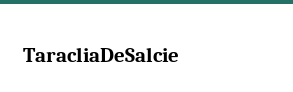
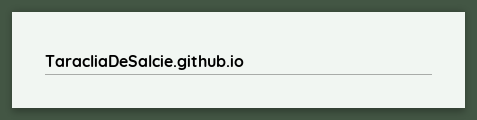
- TaracliaDeSalcie
+ TaracliaDeSalcie.github.io

